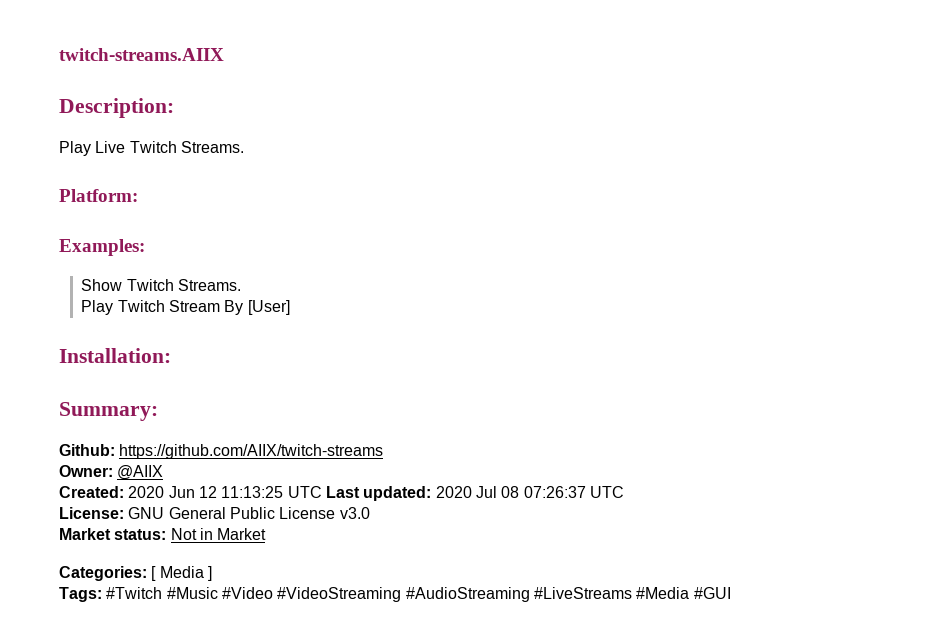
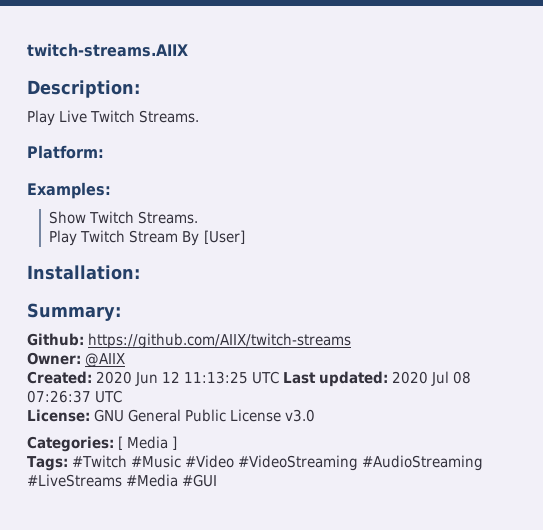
- Market status: Not in Market

